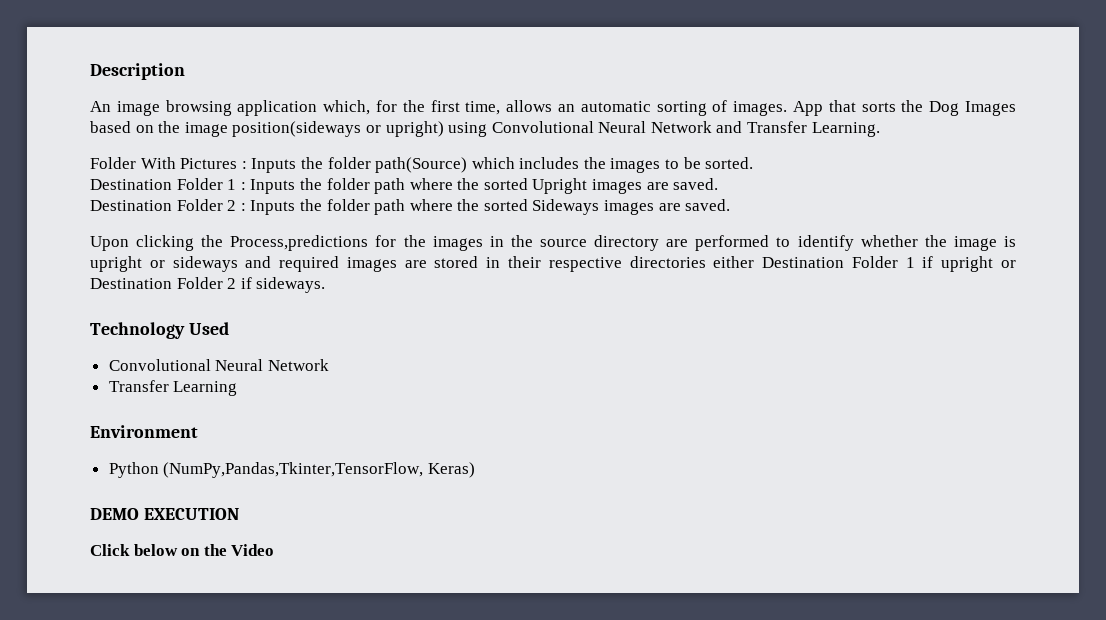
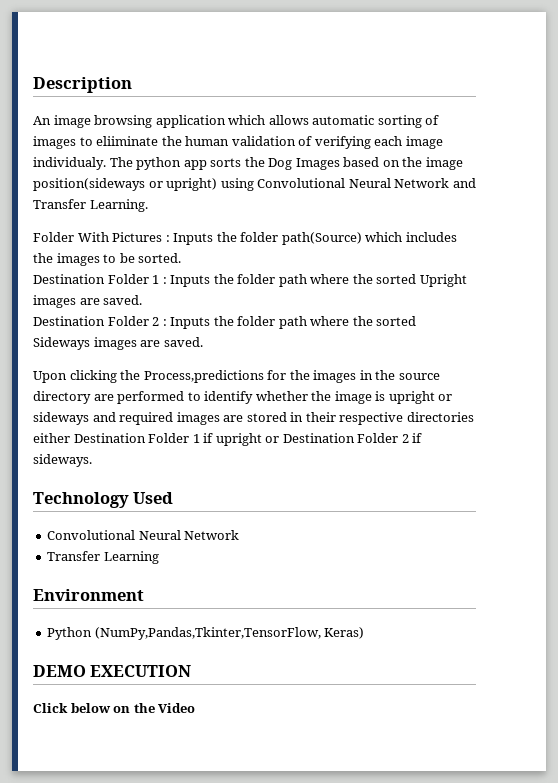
- An image browsing application which, for the first time, allows an automatic sorting of images. App that sorts the Dog Images based on the image position(sideways or upright) using Convolutional Neural Network and Transfer Learning.
+ An image browsing application which allows automatic sorting of images to eliiminate the human validation of verifying each image individualy. The python app sorts the Dog Images based on the image position(sideways or upright) using Convolutional Neural Network and Transfer Learning.

